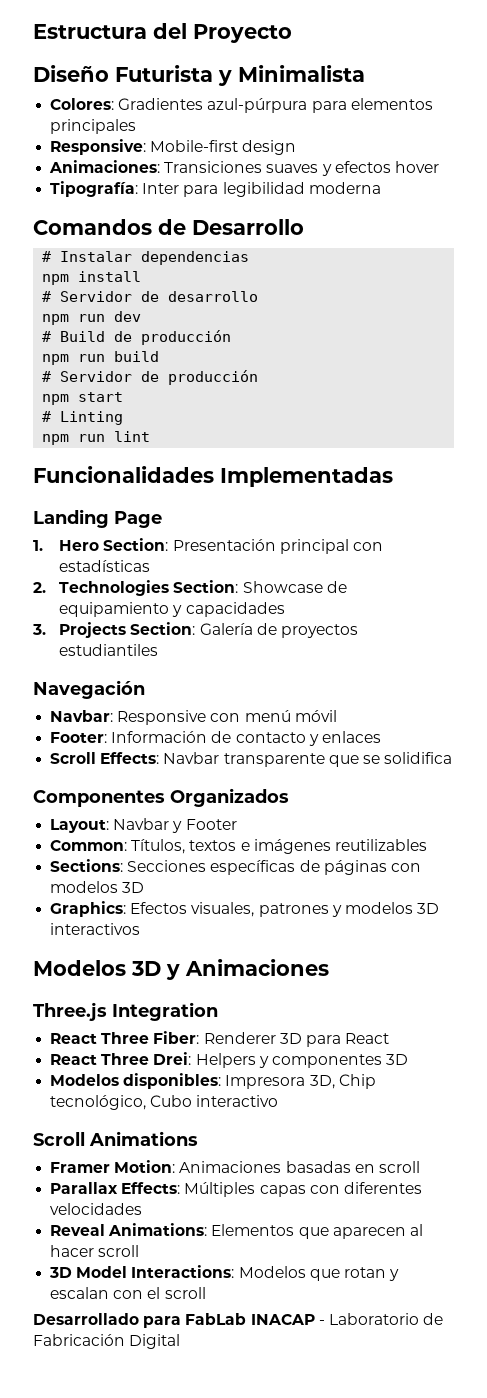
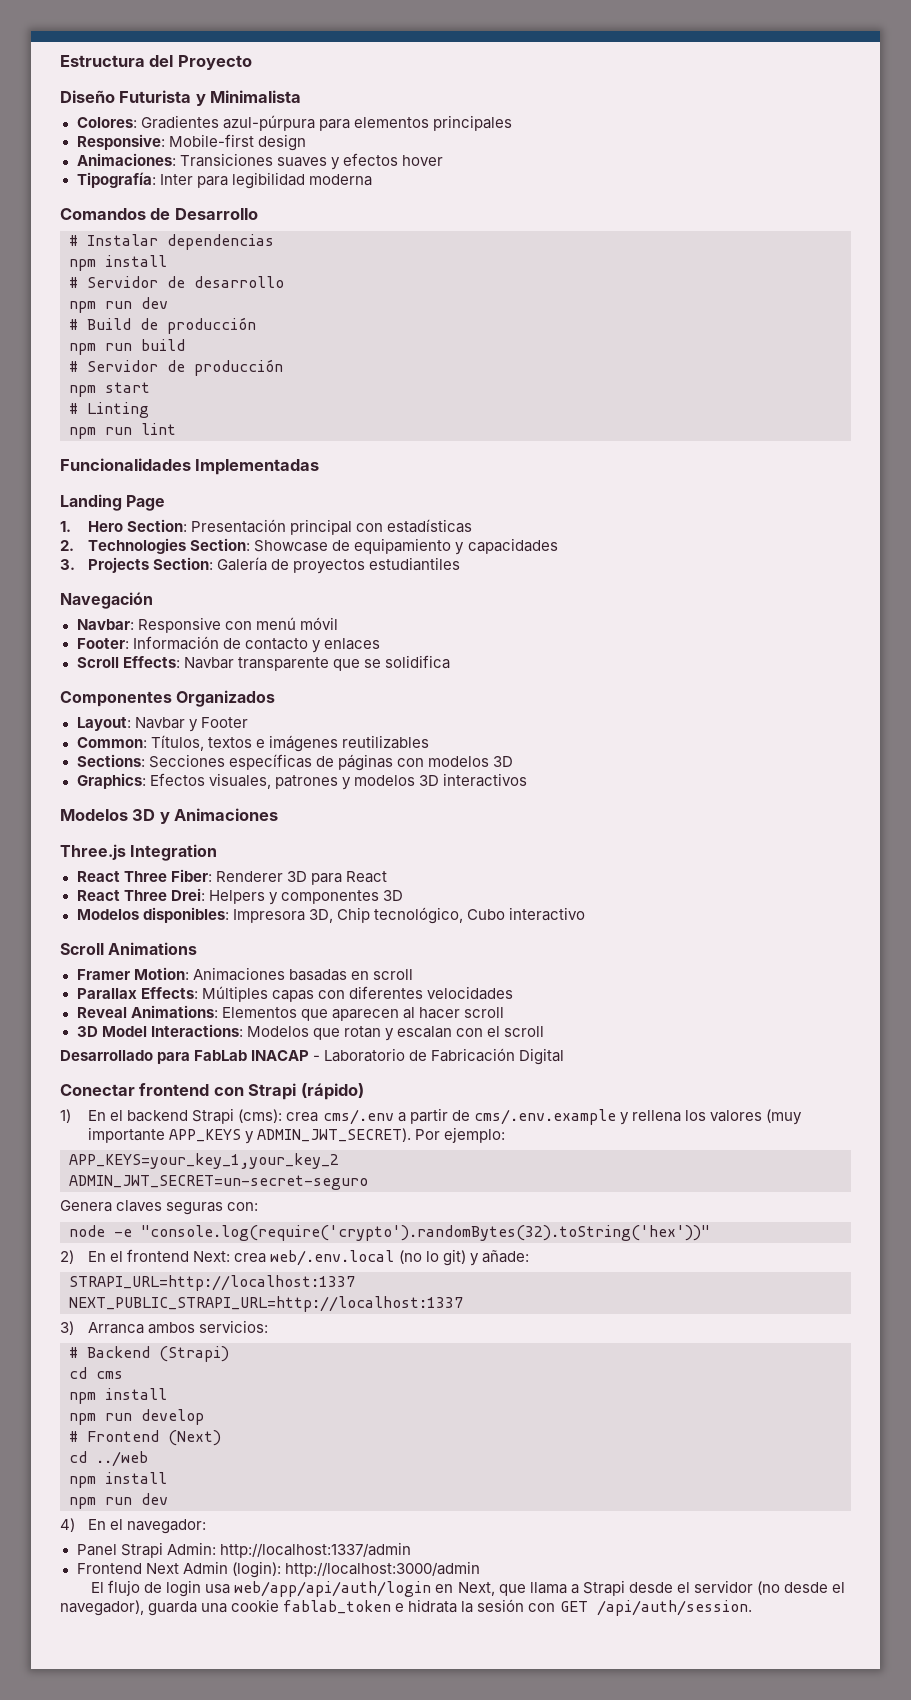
+ Conectar frontend con Strapi (rápido)
+ 1) En el backend Strapi (cms): crea cms/.env a partir de cms/.env.example y rellena los valores (muy importante APP_KEYS y ADMIN_JWT_SECRET). Por ejemplo:
+ APP_KEYS=your_key_1,your_key_2
+ ADMIN_JWT_SECRET=un-secret-seguro
+ Genera claves seguras con:
+ node -e "console.log(require('crypto').randomBytes(32).toString('hex'))"
+ 2) En el frontend Next: crea web/.env.local (no lo git) y añade:
+ STRAPI_URL=http://localhost:1337
+ NEXT_PUBLIC_STRAPI_URL=http://localhost:1337
+ 3) Arranca ambos servicios:
+ # Backend (Strapi)
+ cd cms
+ npm install
+ npm run develop
+ # Frontend (Next)
+ cd ../web
+ npm install
+ npm run dev
+ 4) En el navegador:
+ Panel Strapi Admin: http://localhost:1337/admin
+ Frontend Next Admin (login): http://localhost:3000/admin
+ El flujo de login usa web/app/api/auth/login en Next, que llama a Strapi desde el servidor (no desde el navegador), guarda una cookie fablab_token e hidrata la sesión con GET /api/auth/session.

